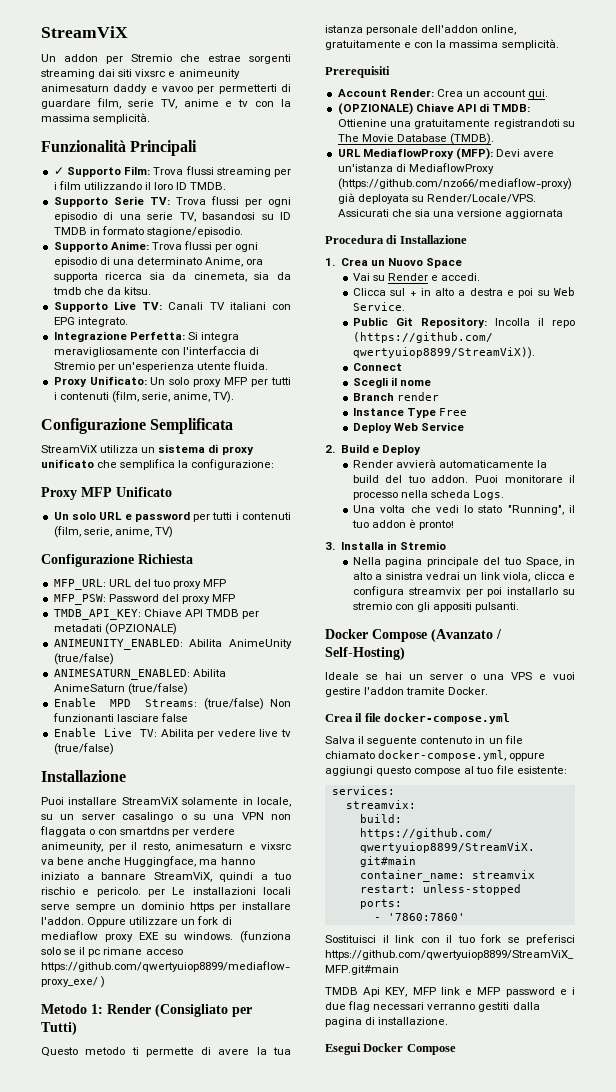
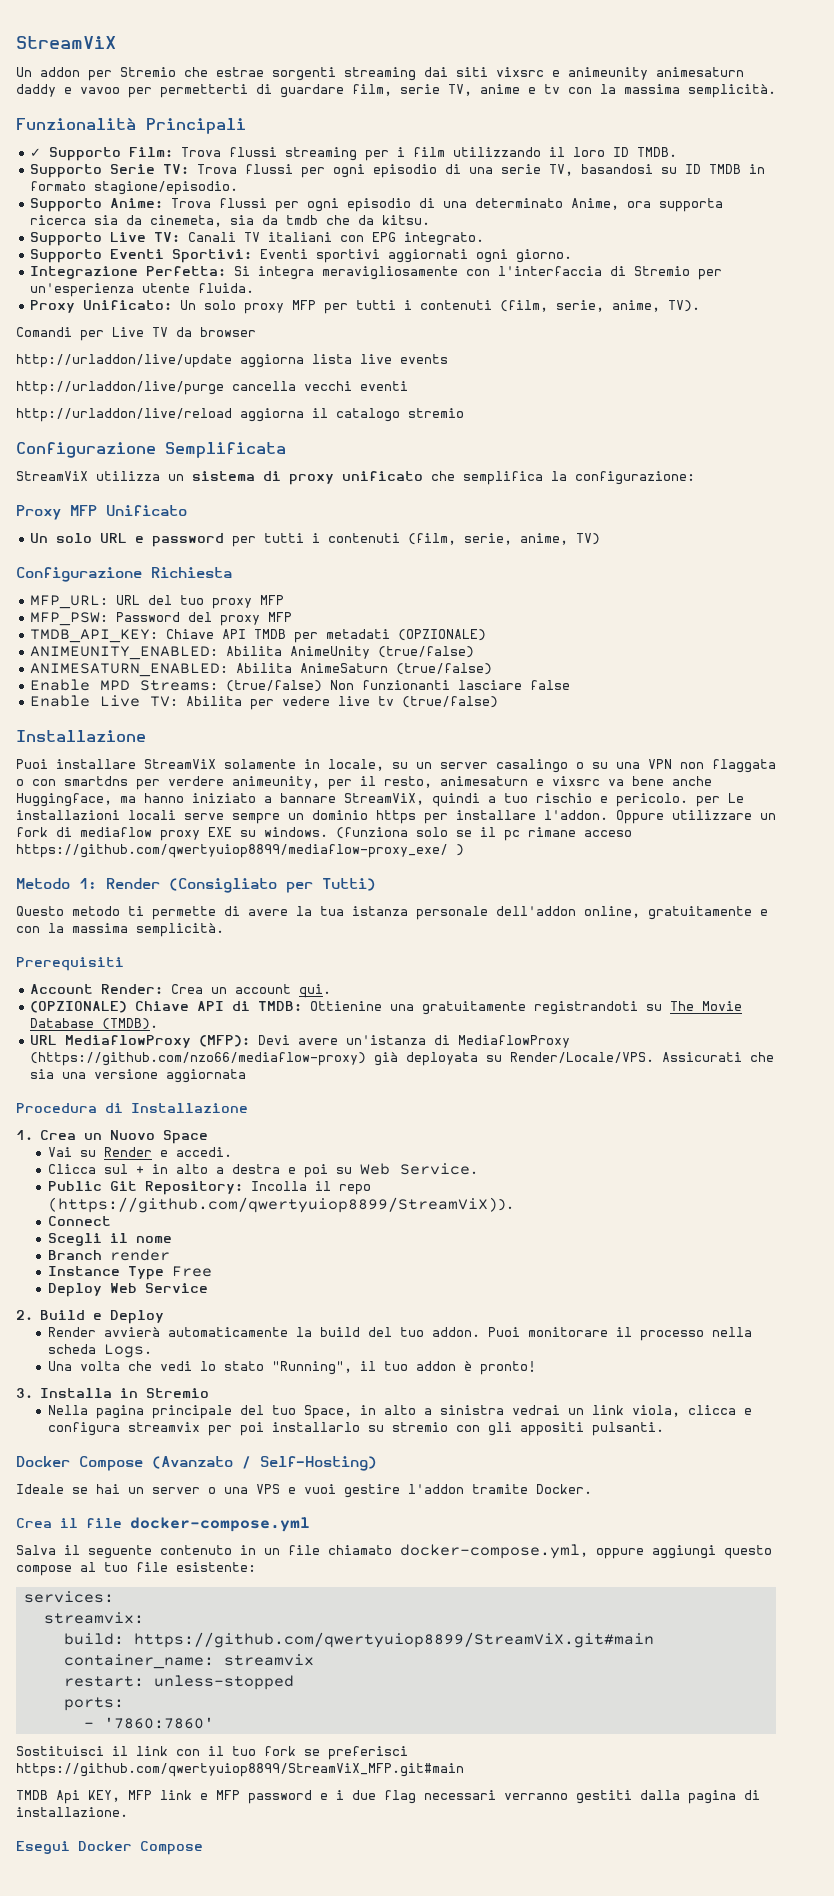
+ Supporto Eventi Sportivi: Eventi sportivi aggiornati ogni giorno.
+ Comandi per Live TV da browser
+ http://urladdon/live/update aggiorna lista live events
+ http://urladdon/live/purge cancella vecchi eventi
+ http://urladdon/live/reload aggiorna il catalogo stremio

